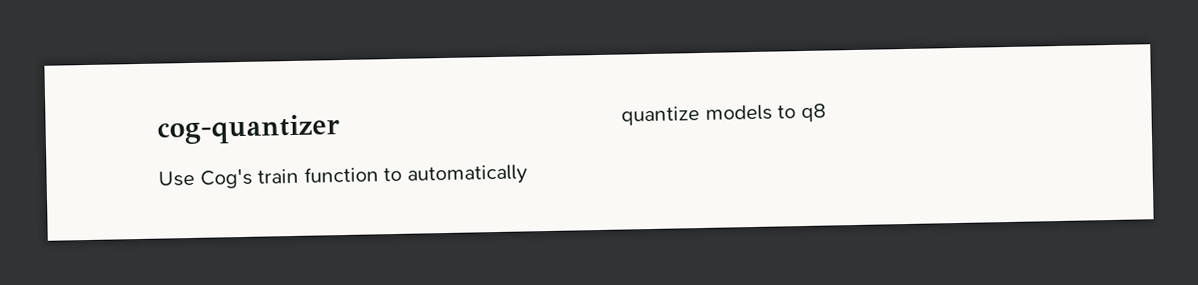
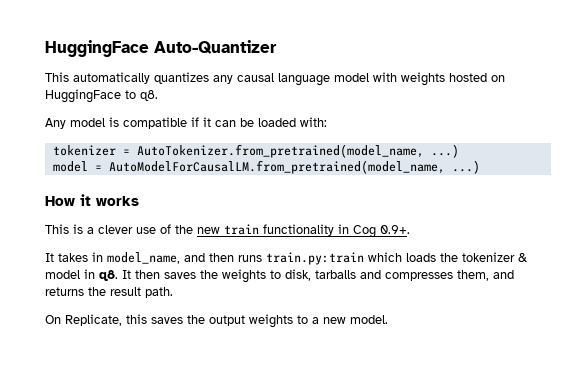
- cog-quantizer
- Use Cog's train function to automatically quantize models to q8
+ HuggingFace Auto-Quantizer
+ This automatically quantizes any causal language model with weights hosted on HuggingFace to q8.
+ Any model is compatible if it can be loaded with:
+ tokenizer = AutoTokenizer.from_pretrained(model_name, ...)
+ model = AutoModelForCausalLM.from_pretrained(model_name, ...)
+ How it works
+ This is a clever use of the new train functionality in Cog 0.9+.
+ It takes in model_name, and then runs train.py:train which loads the tokenizer & model in q8. It then saves the weights to disk, tarballs and compresses them, and returns the result path.
+ On Replicate, this saves the output weights to a new model.

